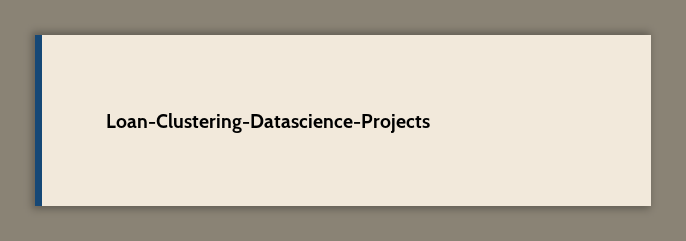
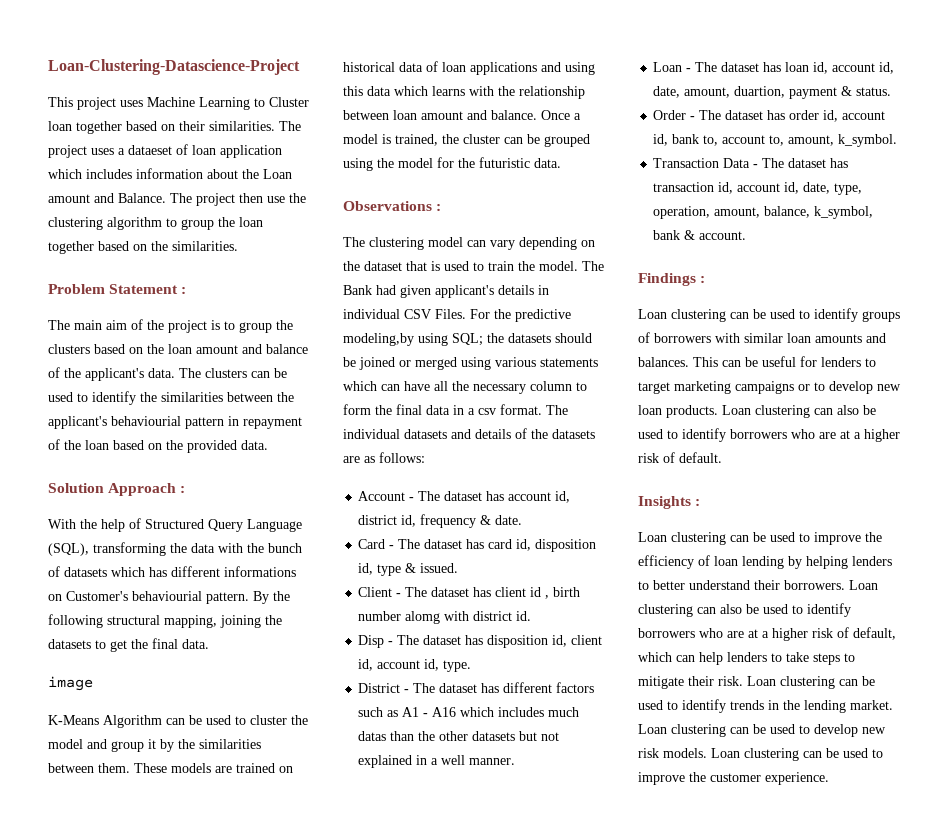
- Loan-Clustering-Datascience-Projects
+ Loan-Clustering-Datascience-Project
+ This project uses Machine Learning to Cluster loan together based on their similarities. The project uses a dataeset of loan application which includes information about the Loan amount and Balance. The project then use the clustering algorithm to group the loan together based on the similarities.
+ Problem Statement :
+ The main aim of the project is to group the clusters based on the loan amount and balance of the applicant's data. The clusters can be used to identify the similarities between the applicant's behaviourial pattern in repayment of the loan based on the provided data.
+ Solution Approach :
+ With the help of Structured Query Language (SQL), transforming the data with the bunch of datasets which has different informations on Customer's behaviourial pattern. By the following structural mapping, joining the datasets to get the final data.
+ image
+ K-Means Algorithm can be used to cluster the model and group it by the similarities between them. These models are trained on historical data of loan applications and using this data which learns with the relationship between loan amount and balance. Once a model is trained, the cluster can be grouped using the model for the futuristic data.
+ Observations :
+ The clustering model can vary depending on the dataset that is used to train the model. The Bank had given applicant's details in individual CSV Files. For the predictive modeling,by using SQL; the datasets should be joined or merged using various statements which can have all the necessary column to form the final data in a csv format. The individual datasets and details of the datasets are as follows:
+ Account - The dataset has account id, district id, frequency & date.
+ Card - The dataset has card id, disposition id, type & issued.
+ Client - The dataset has client id , birth number alomg with district id.
+ Disp - The dataset has disposition id, client id, account id, type.
+ District - The dataset has different factors such as A1 - A16 which includes much datas than the other datasets but not explained in a well manner.
+ Loan - The dataset has loan id, account id, date, amount, duartion, payment & status.
+ Order - The dataset has order id, account id, bank to, account to, amount, k_symbol.
+ Transaction Data - The dataset has transaction id, account id, date, type, operation, amount, balance, k_symbol, bank & account.
+ Findings :
+ Loan clustering can be used to identify groups of borrowers with similar loan amounts and balances. This can be useful for lenders to target marketing campaigns or to develop new loan products. Loan clustering can also be used to identify borrowers who are at a higher risk of default.
+ Insights :
+ Loan clustering can be used to improve the efficiency of loan lending by helping lenders to better understand their borrowers. Loan clustering can also be used to identify borrowers who are at a higher risk of default, which can help lenders to take steps to mitigate their risk. Loan clustering can be used to identify trends in the lending market. Loan clustering can be used to develop new risk models. Loan clustering can be used to improve the customer experience.

